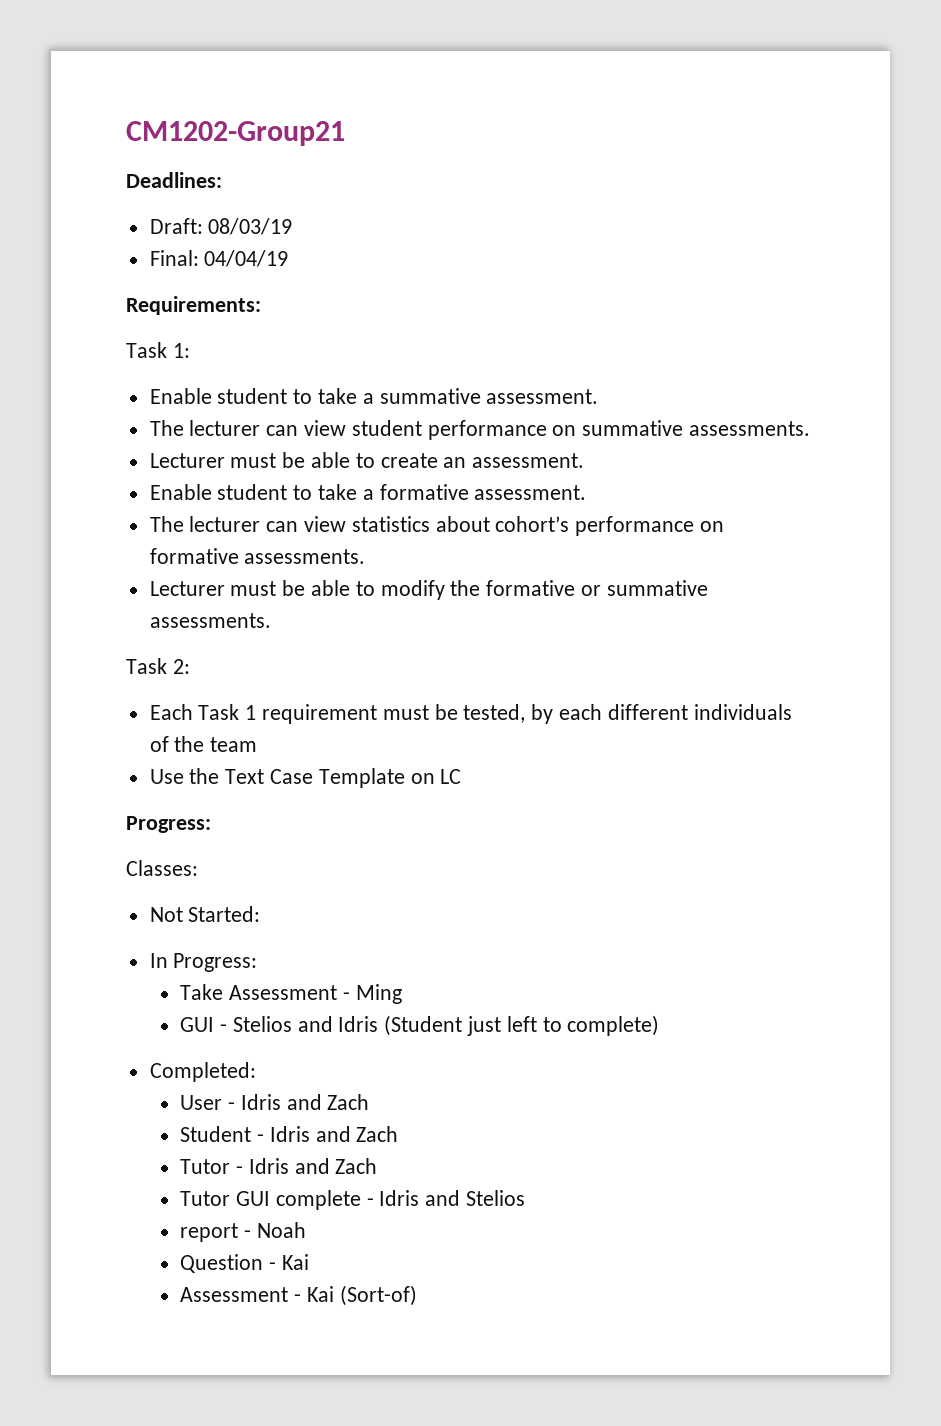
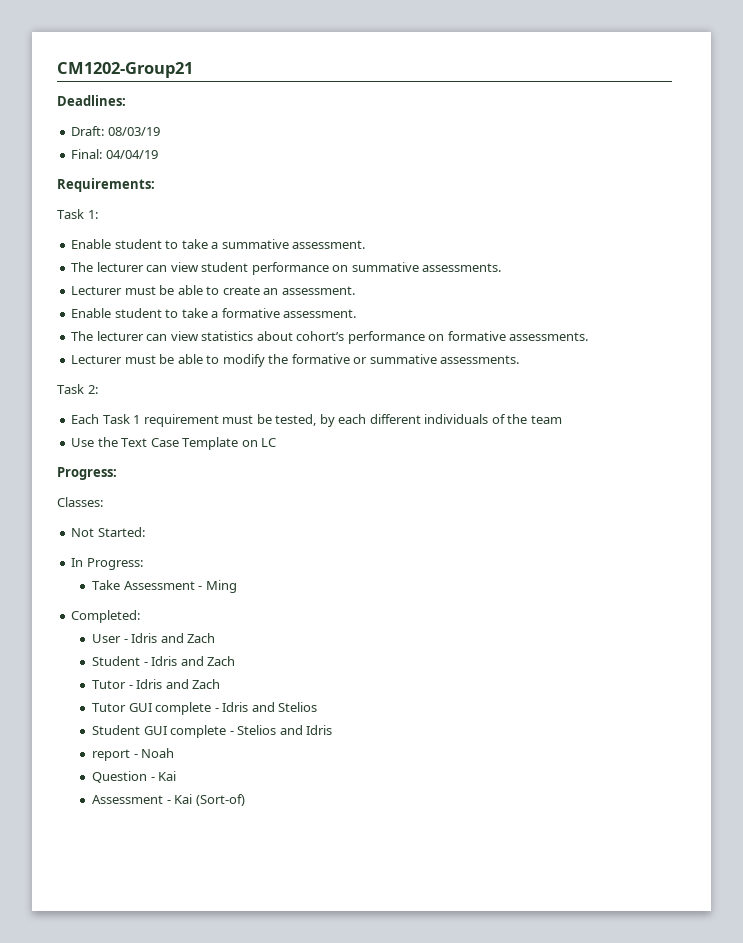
- GUI - Stelios and Idris (Student just left to complete)
+ Student GUI complete - Stelios and Idris

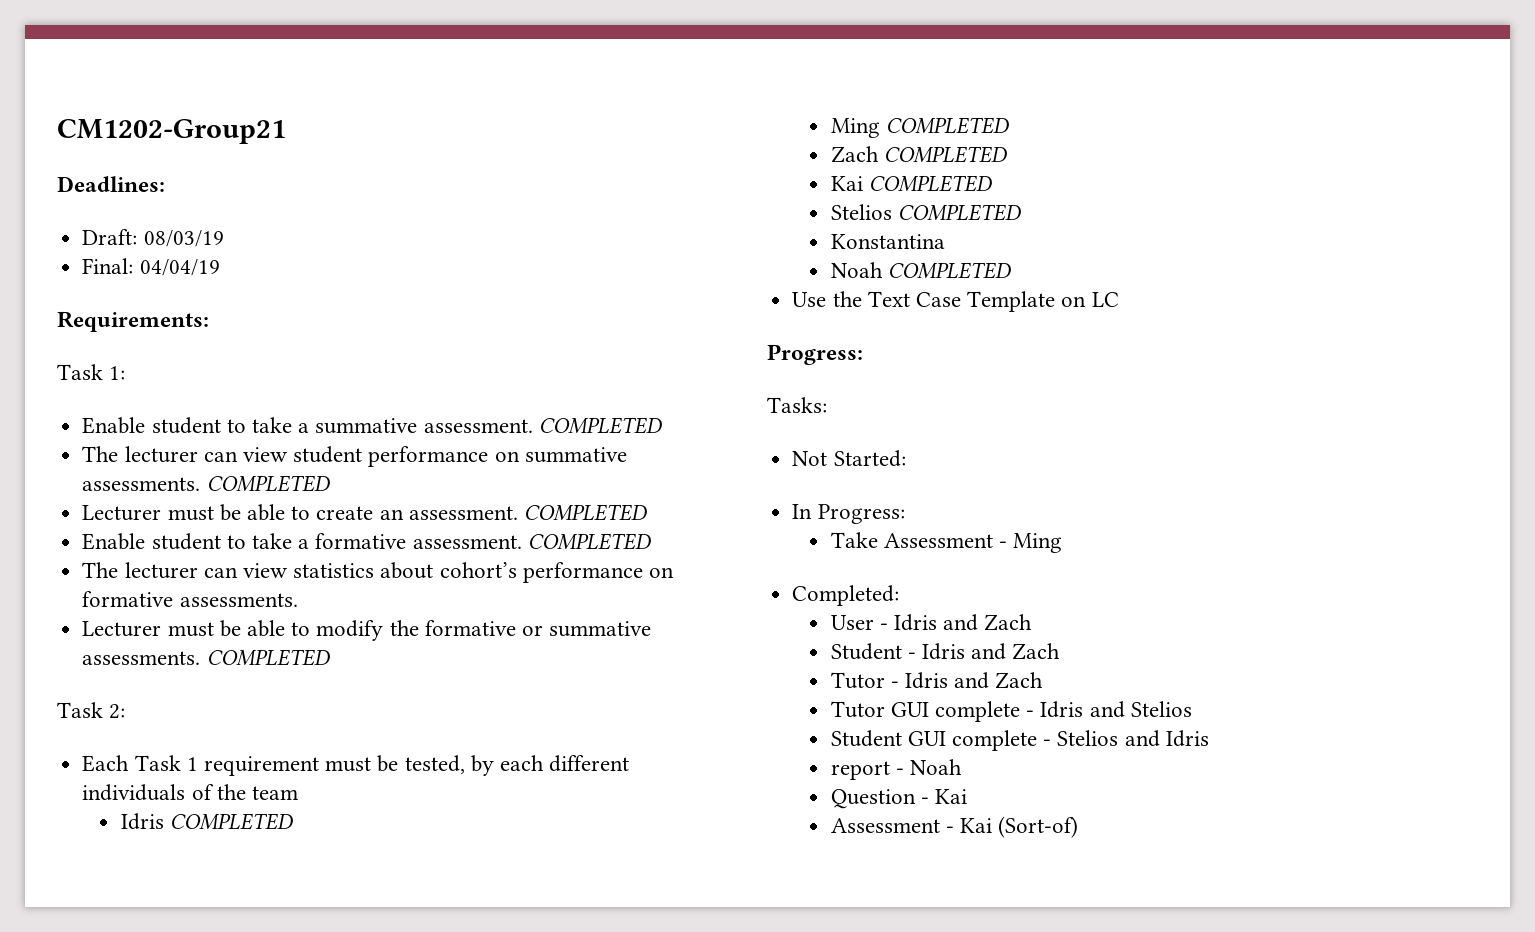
- Enable student to take a summative assessment.
+ Enable student to take a summative assessment. COMPLETED
- The lecturer can view student performance on summative assessments.
+ The lecturer can view student performance on summative assessments. COMPLETED
- Lecturer must be able to create an assessment.
+ Lecturer must be able to create an assessment. COMPLETED
- Enable student to take a formative assessment.
+ Enable student to take a formative assessment. COMPLETED
- Lecturer must be able to modify the formative or summative assessments.
+ Lecturer must be able to modify the formative or summative assessments. COMPLETED
+ Idris COMPLETED
+ Ming COMPLETED
+ Zach COMPLETED
+ Kai COMPLETED
+ Stelios COMPLETED
+ Konstantina
+ Noah COMPLETED
- Classes:
+ Tasks:

